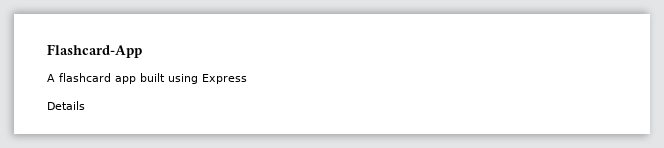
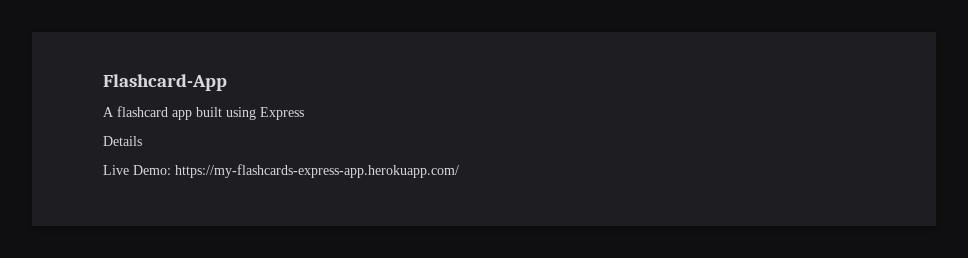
+ Live Demo: https://my-flashcards-express-app.herokuapp.com/

